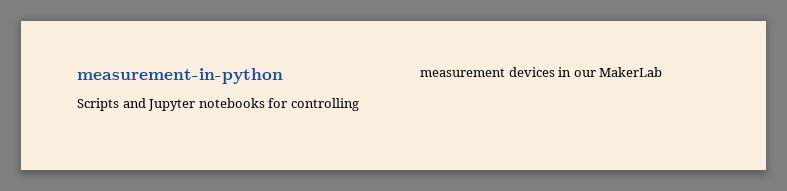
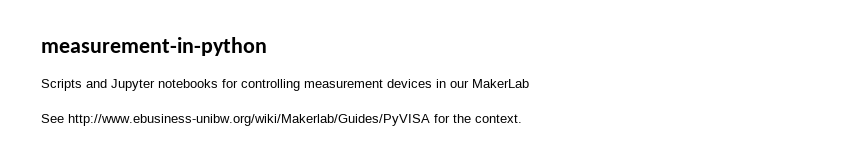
+ See http://www.ebusiness-unibw.org/wiki/Makerlab/Guides/PyVISA for the context.

